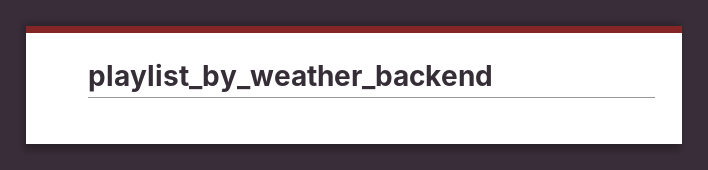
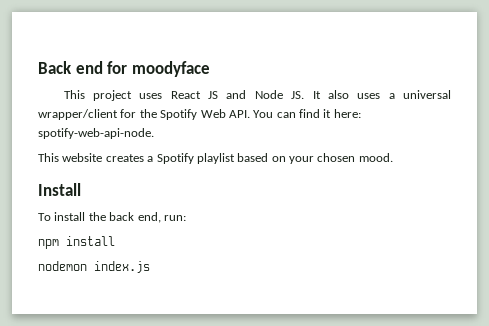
- playlist_by_weather_backend
+ Back end for moodyface
+ This project uses React JS and Node JS. It also uses a universal wrapper/client for the Spotify Web API. You can find it here: spotify-web-api-node.
+ This website creates a Spotify playlist based on your chosen mood.
+ Install
+ To install the back end, run:
+ npm install
+ nodemon index.js

